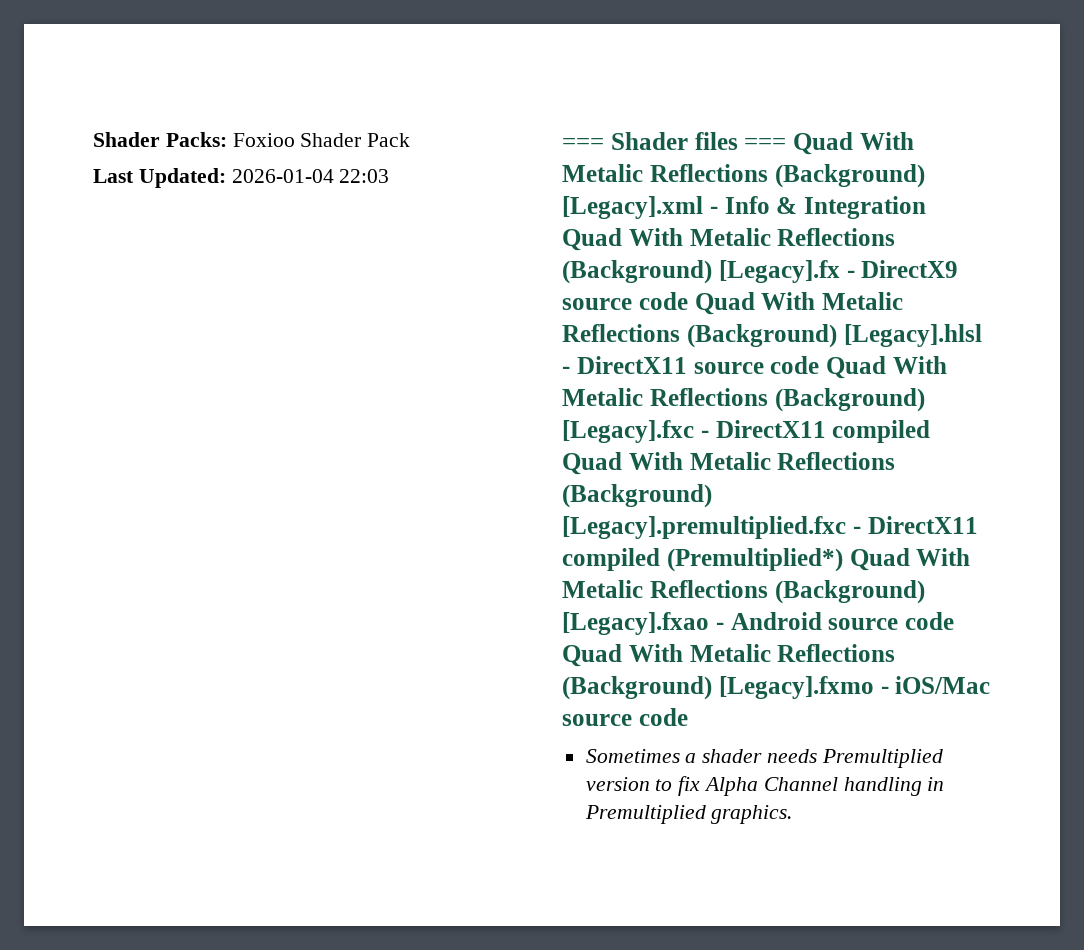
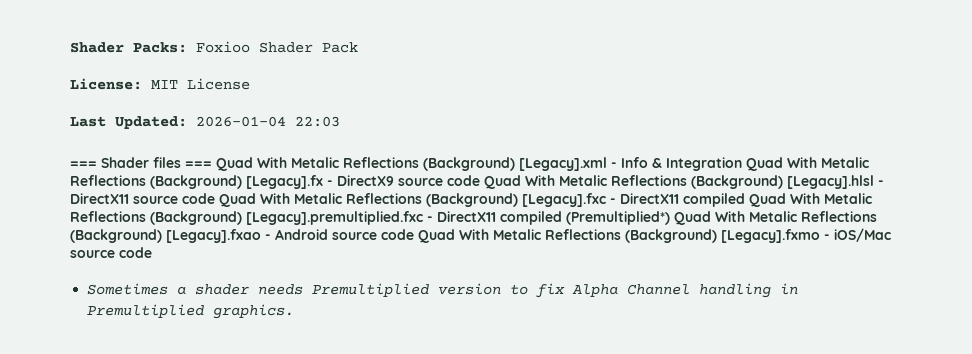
+ License: MIT License

